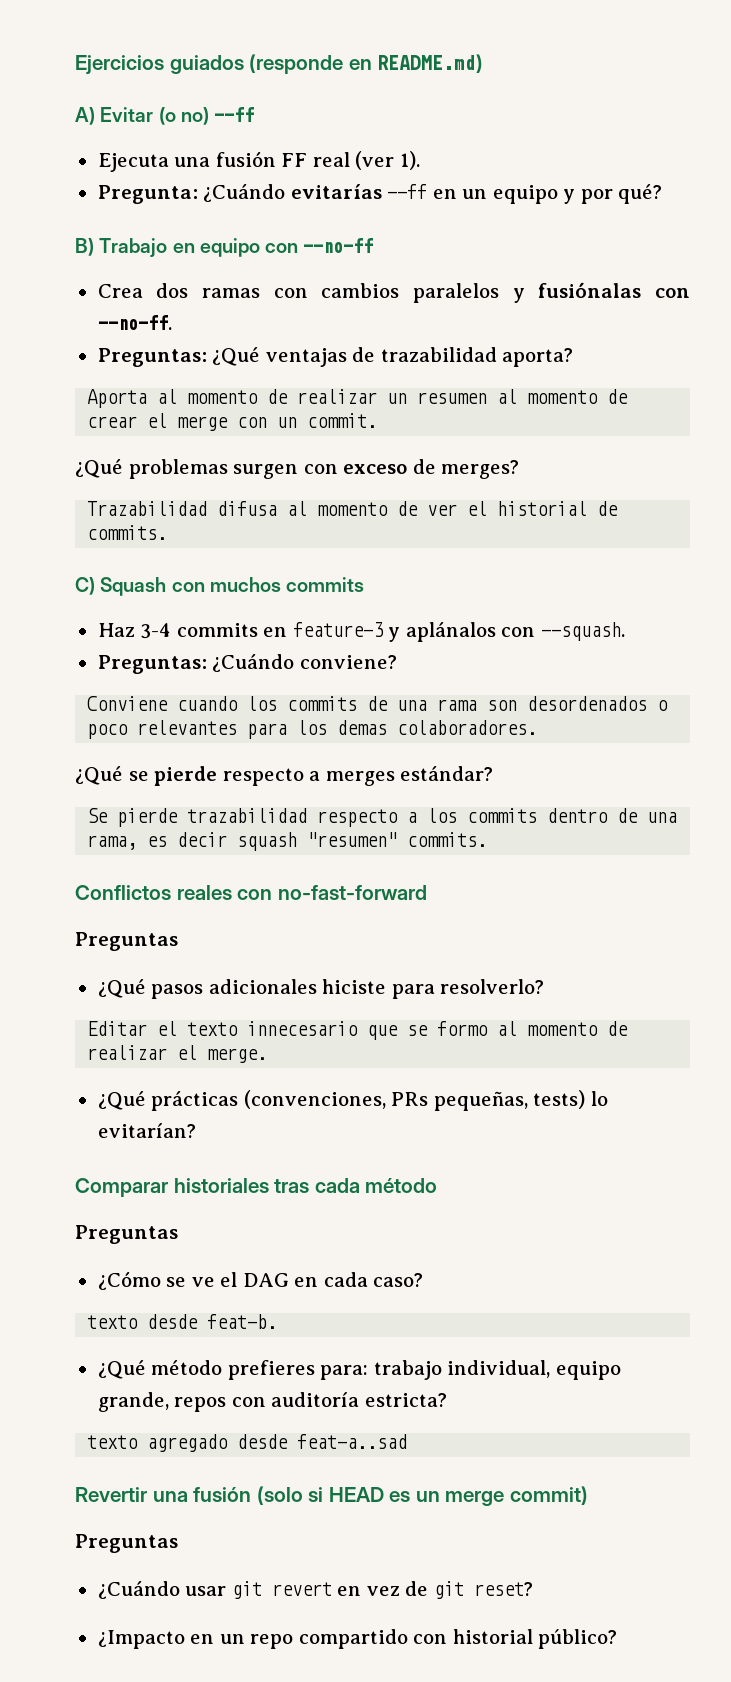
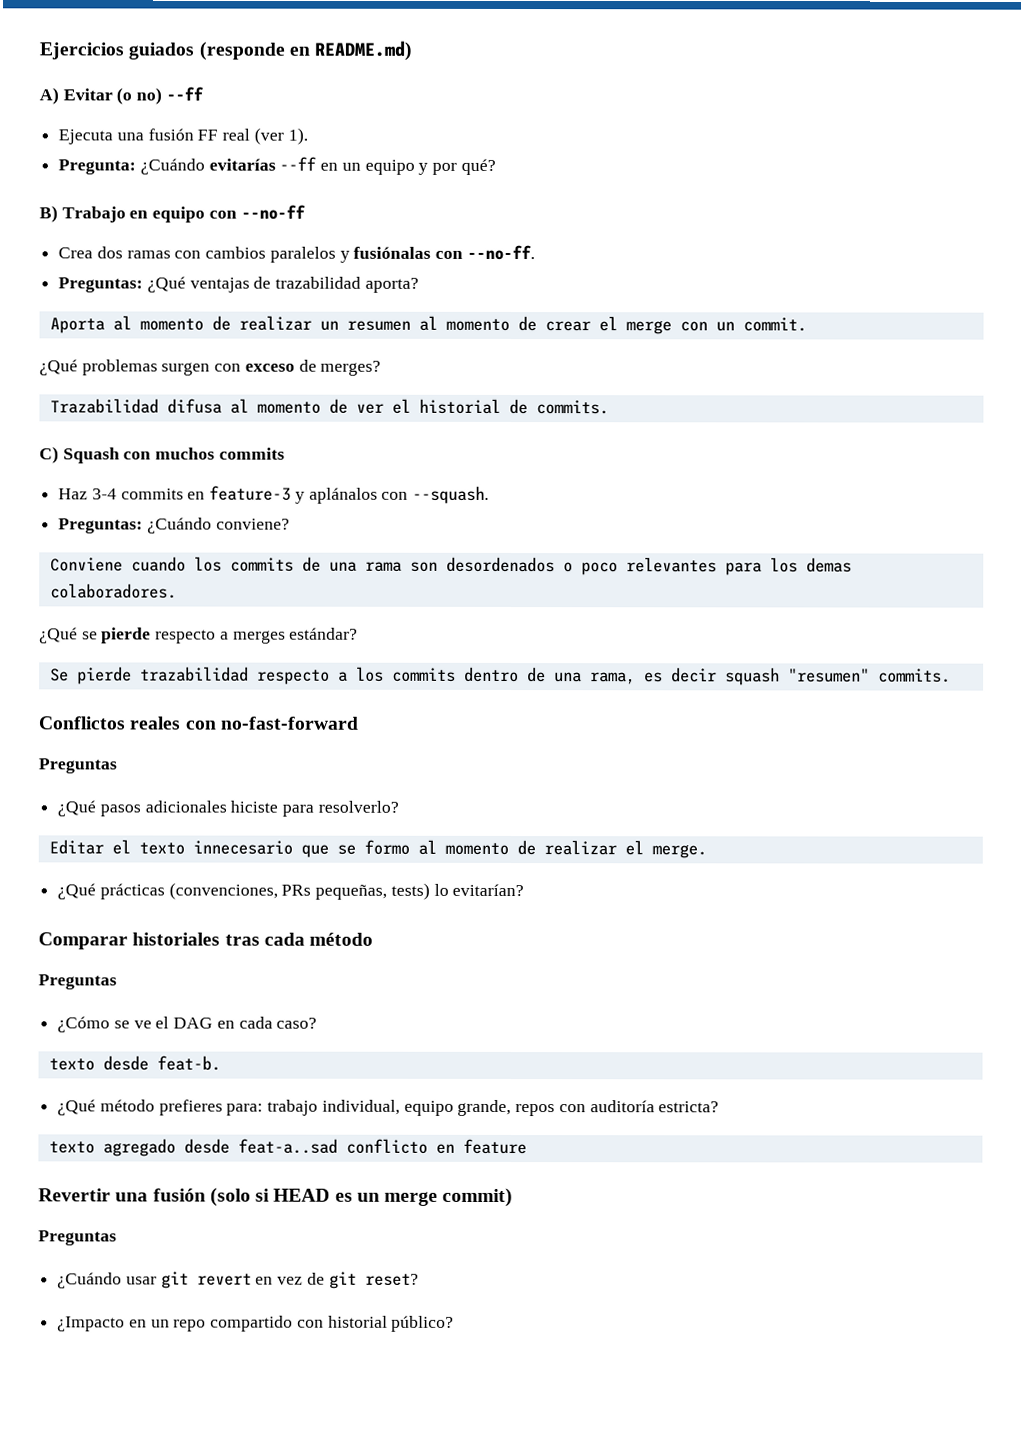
- texto agregado desde feat-a..sad
+ texto agregado desde feat-a..sad conflicto en feature

